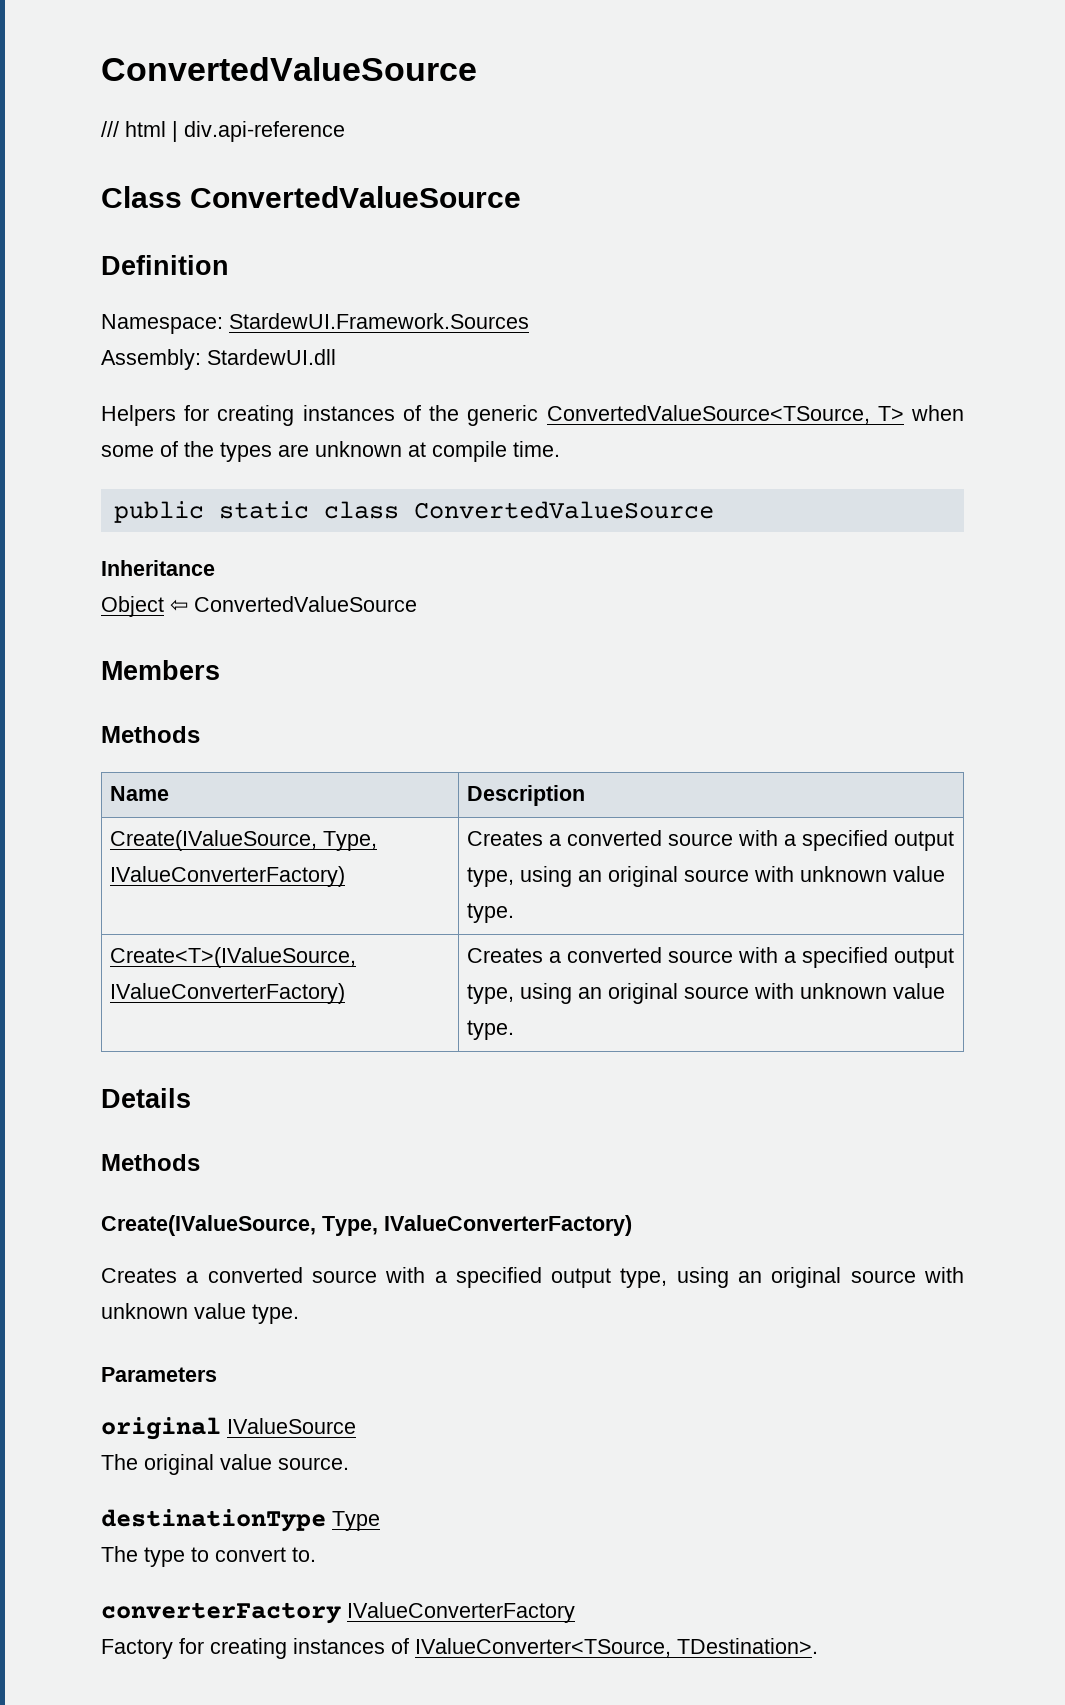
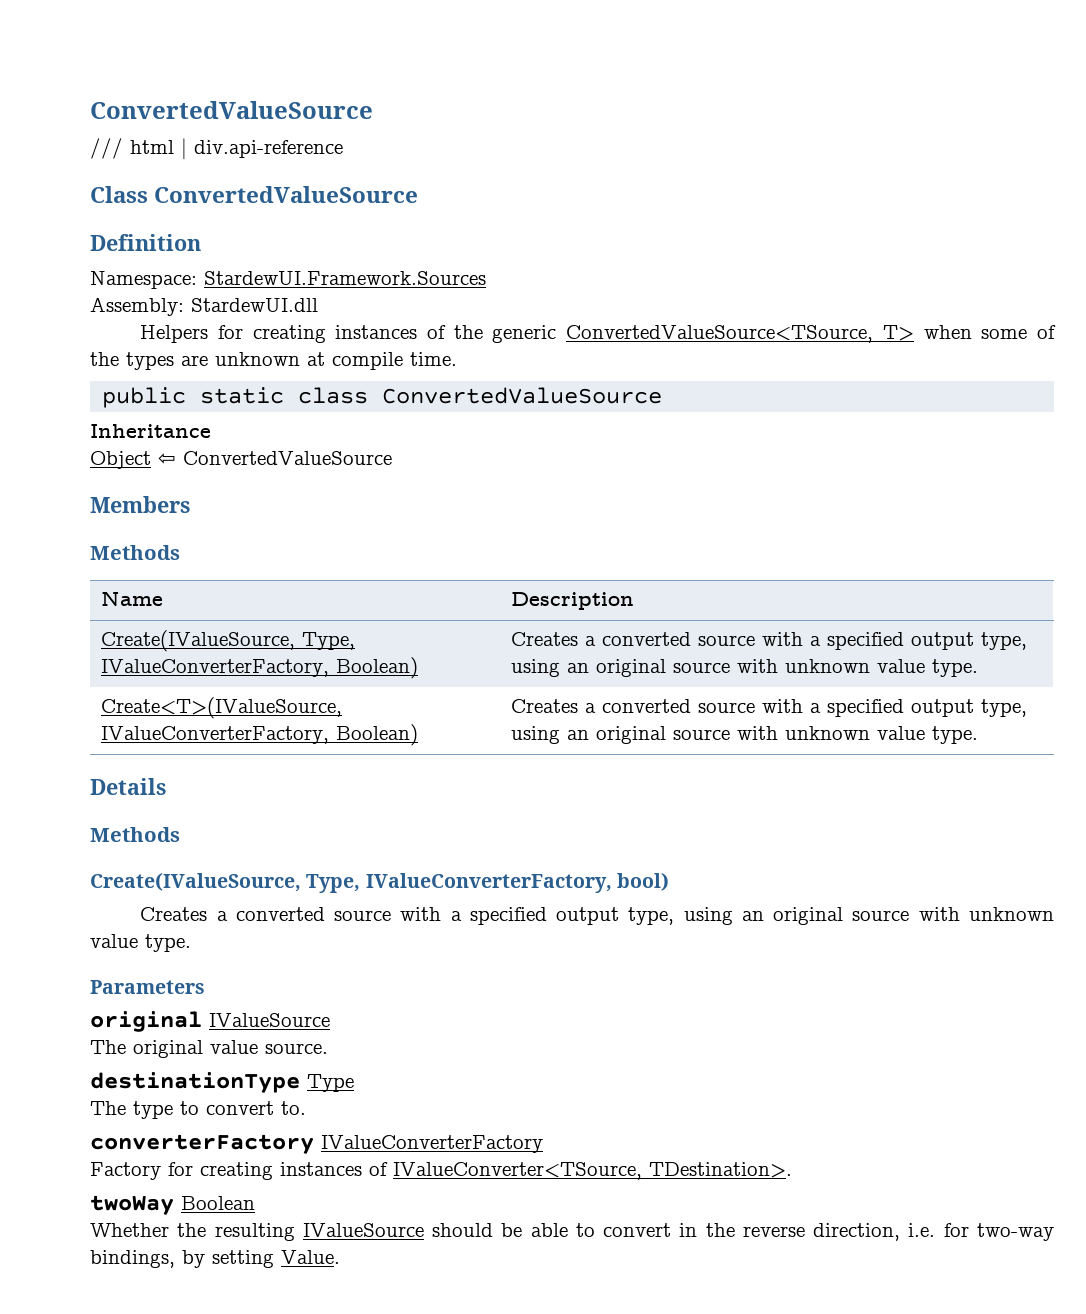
- Create(IValueSource, Type, IValueConverterFactory) | Creates a converted source with a specified output type, using an original source with unknown value type.
+ Create(IValueSource, Type, IValueConverterFactory, Boolean) | Creates a converted source with a specified output type, using an original source with unknown value type.
- Create<T>(IValueSource, IValueConverterFactory) | Creates a converted source with a specified output type, using an original source with unknown value type.
+ Create<T>(IValueSource, IValueConverterFactory, Boolean) | Creates a converted source with a specified output type, using an original source with unknown value type.
  Details
  Methods
- Create(IValueSource, Type, IValueConverterFactory)
+ Create(IValueSource, Type, IValueConverterFactory, bool)
+ twoWay Boolean
+ Whether the resulting IValueSource should be able to convert in the reverse direction, i.e. for two-way bindings, by setting Value.

